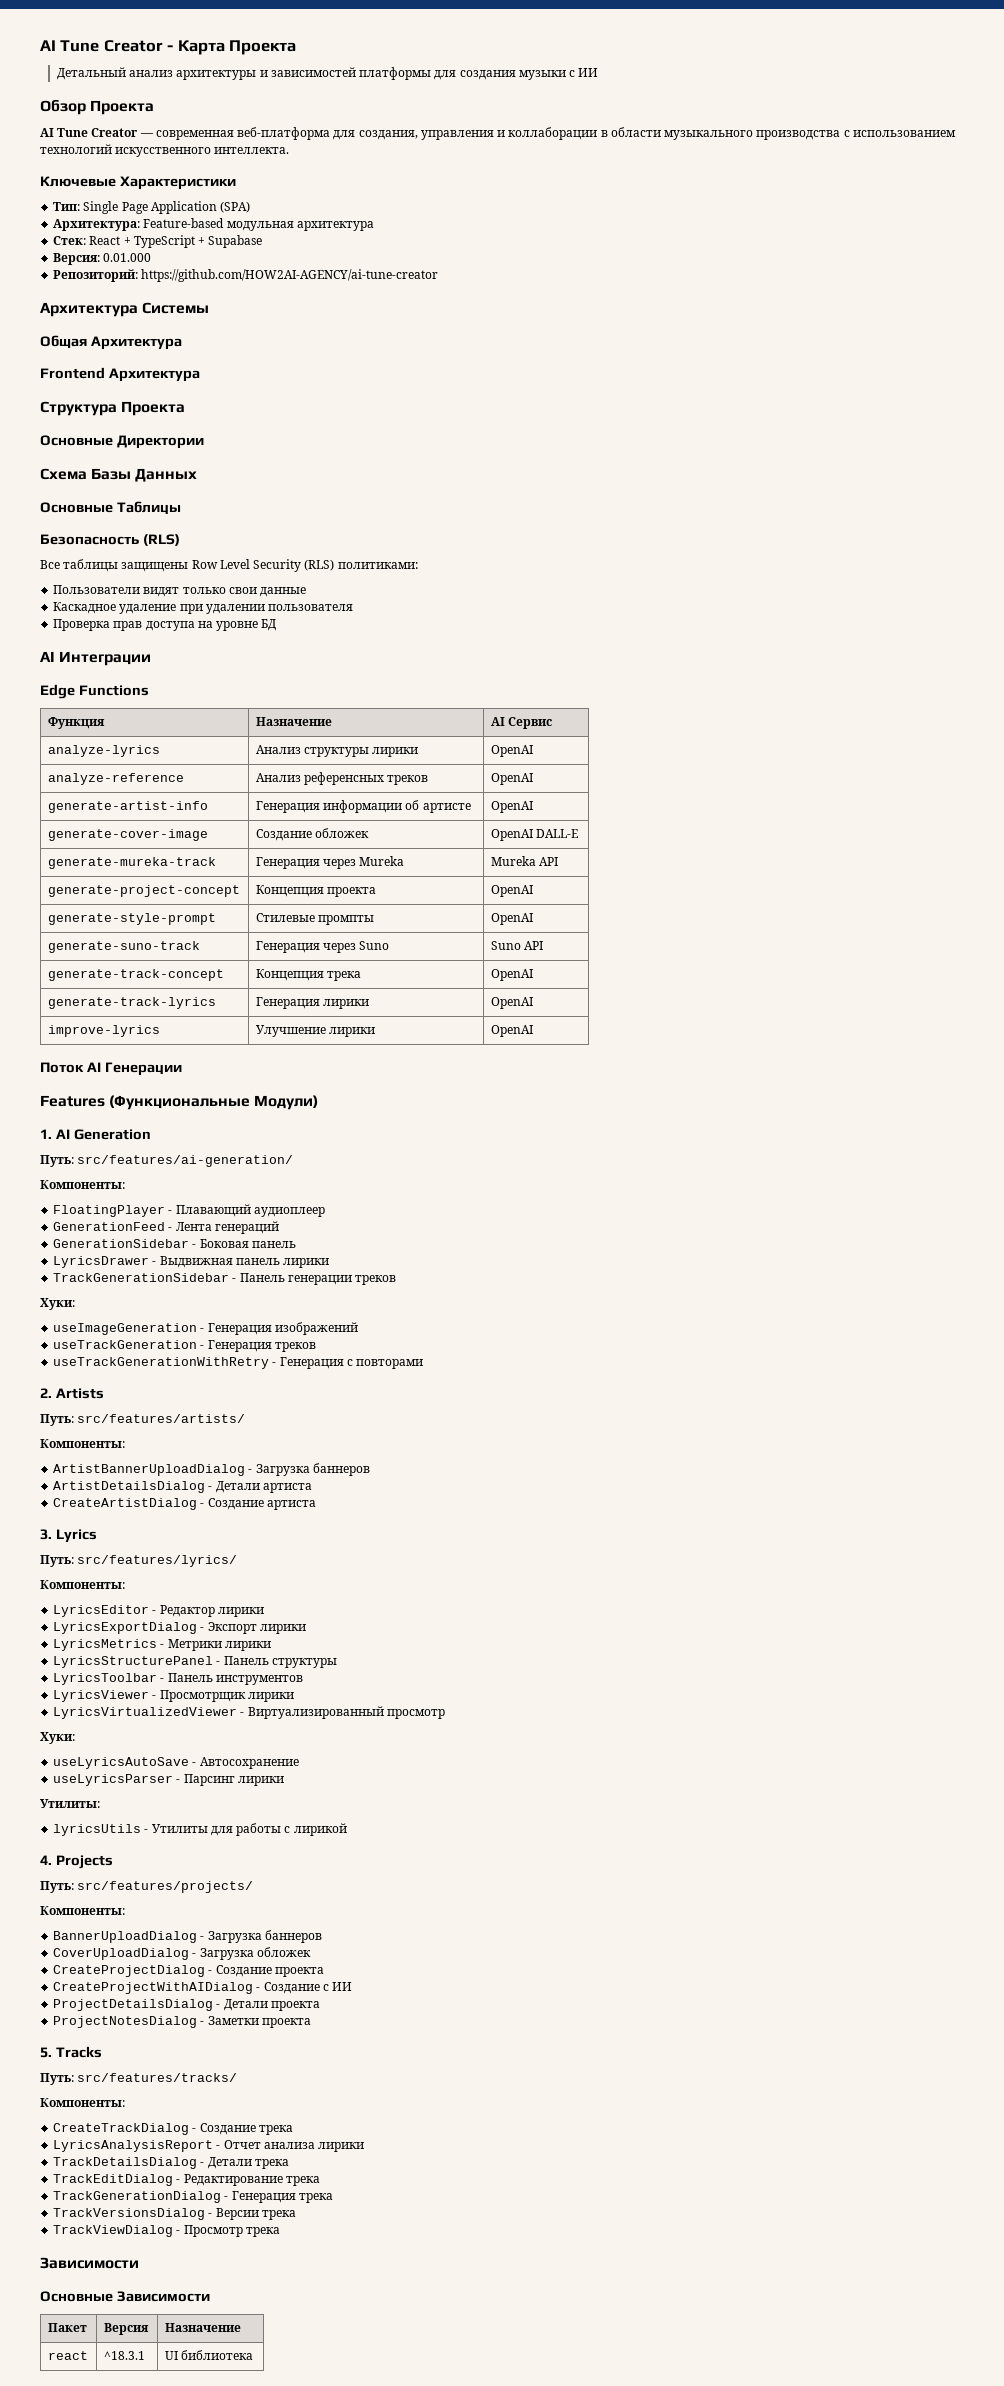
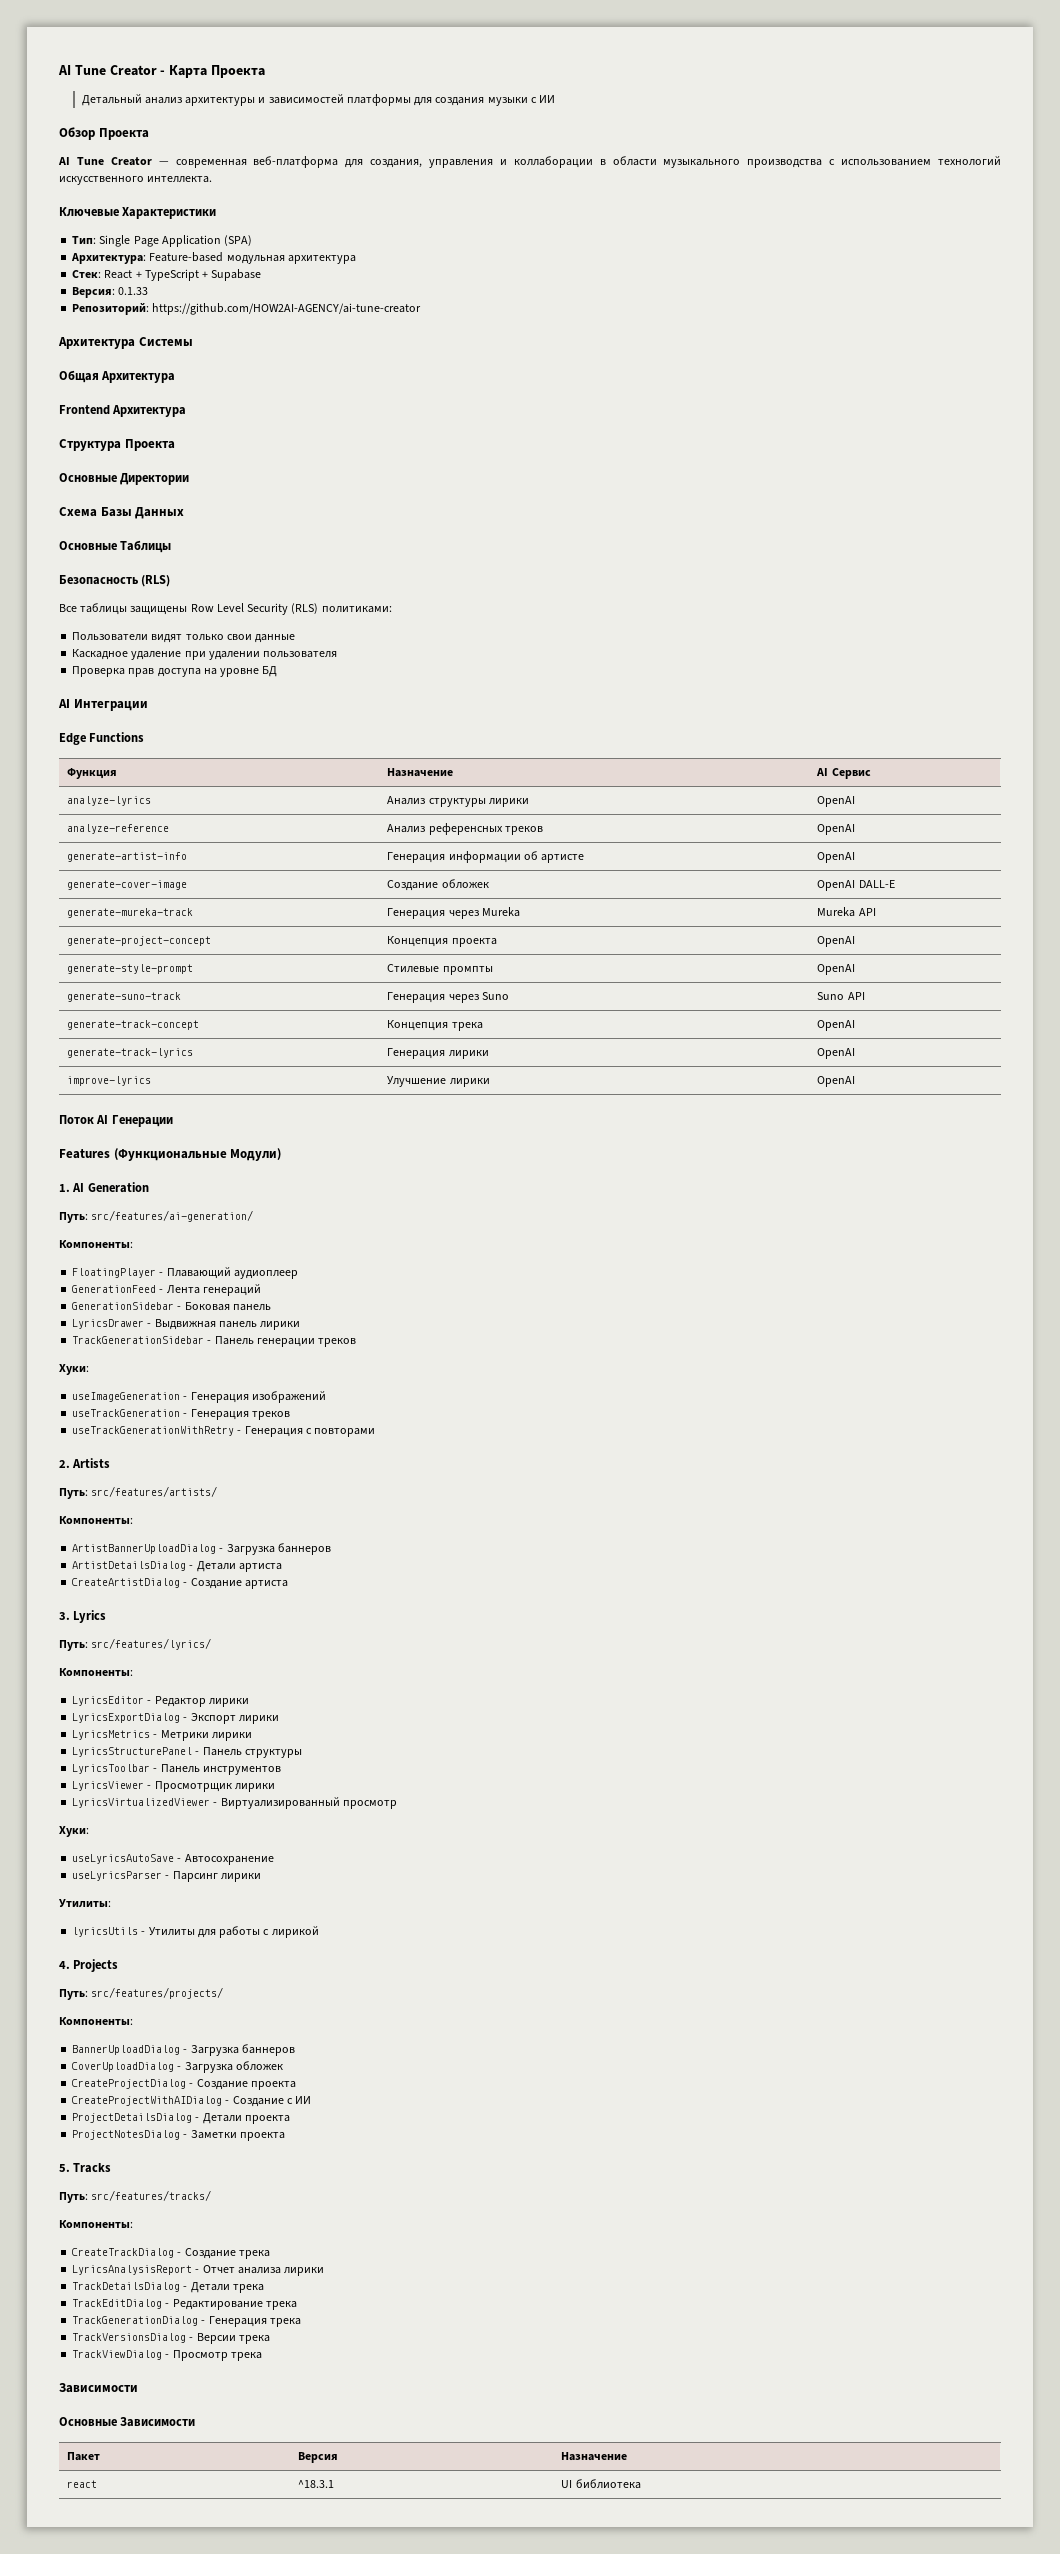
- Версия: 0.01.000
+ Версия: 0.1.33

